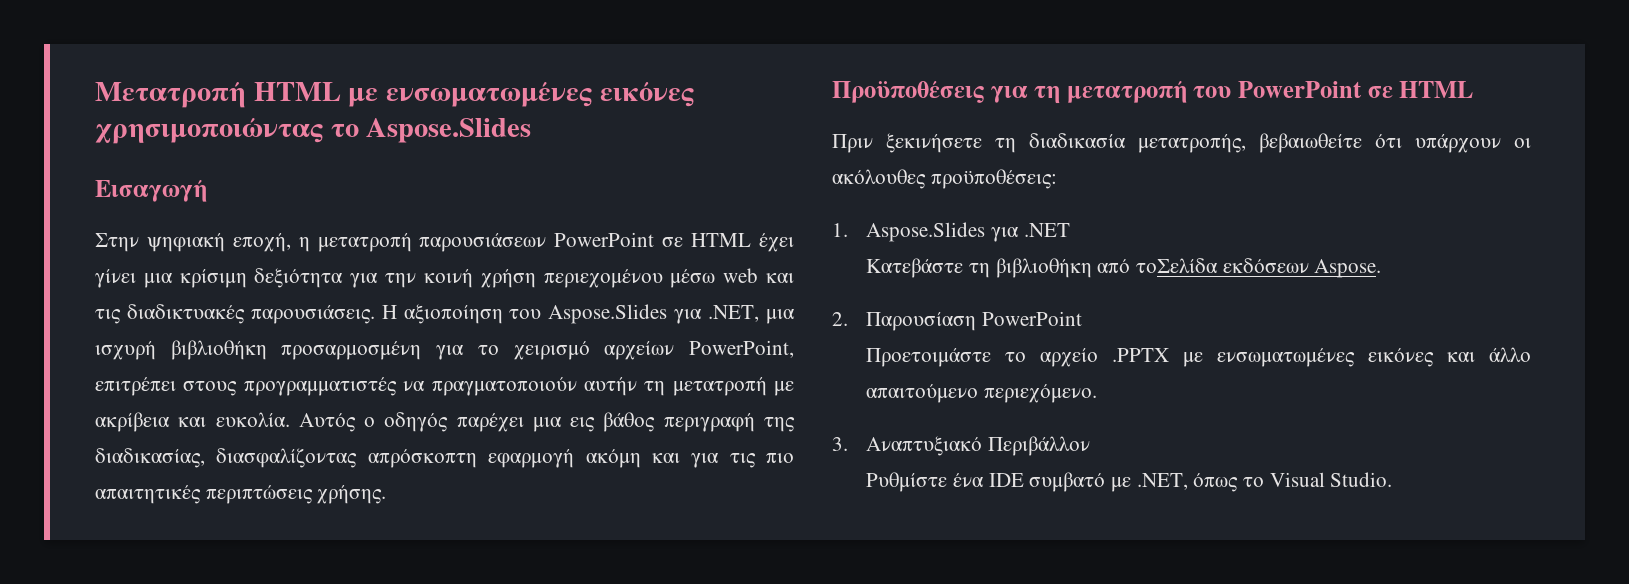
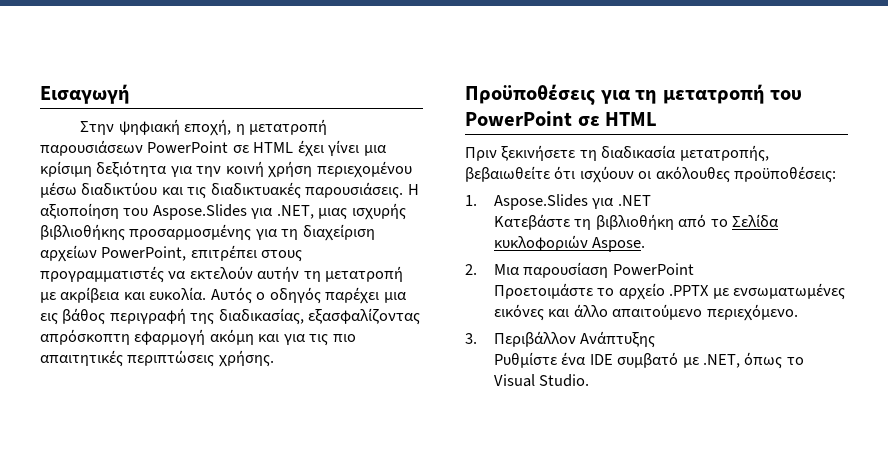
- Μετατροπή HTML με ενσωματωμένες εικόνες χρησιμοποιώντας το Aspose.Slides
- Στην ψηφιακή εποχή, η μετατροπή παρουσιάσεων PowerPoint σε HTML έχει γίνει μια κρίσιμη δεξιότητα για την κοινή χρήση περιεχομένου μέσω web και τις διαδικτυακές παρουσιάσεις.
+ Στην ψηφιακή εποχή, η μετατροπή παρουσιάσεων PowerPoint σε HTML έχει γίνει μια κρίσιμη δεξιότητα για την κοινή χρήση περιεχομένου μέσω διαδικτύου και τις διαδικτυακές παρουσιάσεις.
- Η αξιοποίηση του Aspose.Slides για .NET, μια ισχυρή βιβλιοθήκη προσαρμοσμένη για το χειρισμό αρχείων PowerPoint, επιτρέπει στους προγραμματιστές να πραγματοποιούν αυτήν τη μετατροπή με ακρίβεια και ευκολία.
+ Η αξιοποίηση του Aspose.Slides για .NET, μιας ισχυρής βιβλιοθήκης προσαρμοσμένης για τη διαχείριση αρχείων PowerPoint, επιτρέπει στους προγραμματιστές να εκτελούν αυτήν τη μετατροπή με ακρίβεια και ευκολία.
- Αυτός ο οδηγός παρέχει μια εις βάθος περιγραφή της διαδικασίας, διασφαλίζοντας απρόσκοπτη εφαρμογή ακόμη και για τις πιο απαιτητικές περιπτώσεις χρήσης.
+ Αυτός ο οδηγός παρέχει μια εις βάθος περιγραφή της διαδικασίας, εξασφαλίζοντας απρόσκοπτη εφαρμογή ακόμη και για τις πιο απαιτητικές περιπτώσεις χρήσης.
- Πριν ξεκινήσετε τη διαδικασία μετατροπής, βεβαιωθείτε ότι υπάρχουν οι ακόλουθες προϋποθέσεις:
+ Πριν ξεκινήσετε τη διαδικασία μετατροπής, βεβαιωθείτε ότι ισχύουν οι ακόλουθες προϋποθέσεις:
- Κατεβάστε τη βιβλιοθήκη από τοΣελίδα εκδόσεων Aspose.
+ Κατεβάστε τη βιβλιοθήκη από το Σελίδα κυκλοφοριών Aspose.
- 2. Παρουσίαση PowerPoint
+ 2. Μια παρουσίαση PowerPoint
- 3. Αναπτυξιακό Περιβάλλον
+ 3. Περιβάλλον Ανάπτυξης

